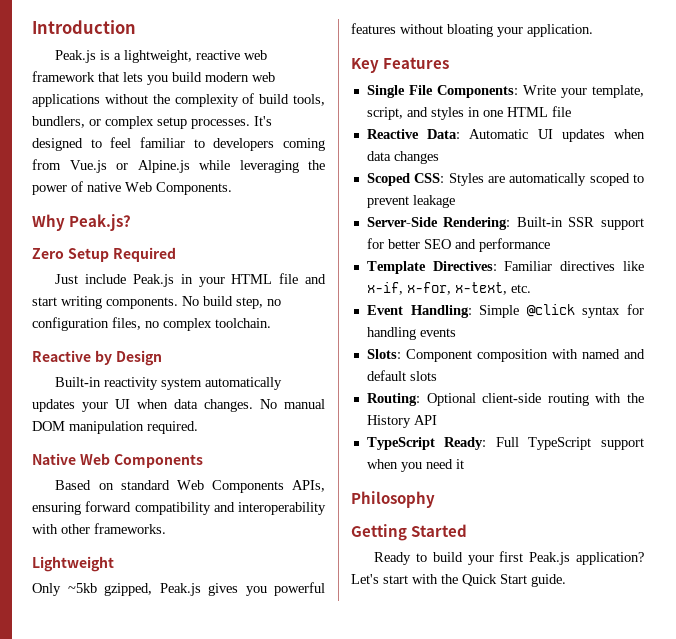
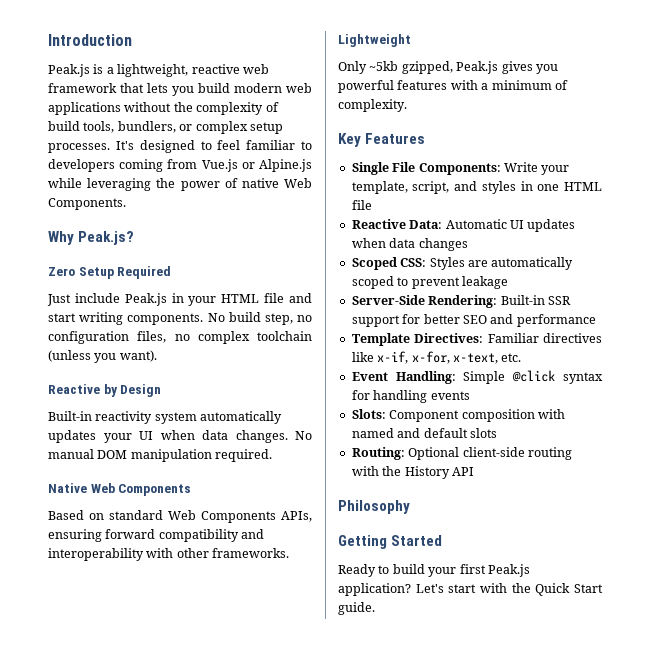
- No build step, no configuration files, no complex toolchain.
+ No build step, no configuration files, no complex toolchain (unless you want).
- Only ~5kb gzipped, Peak.js gives you powerful features without bloating your application.
+ Only ~5kb gzipped, Peak.js gives you powerful features with a minimum of complexity.
- TypeScript Ready: Full TypeScript support when you need it

